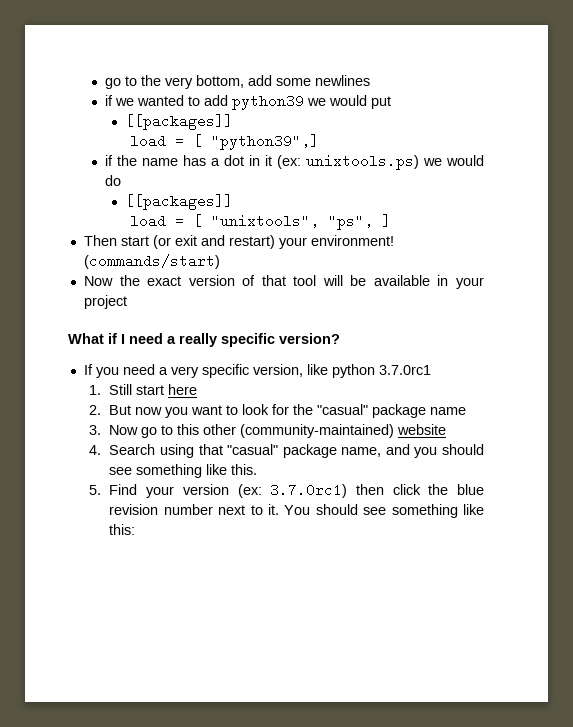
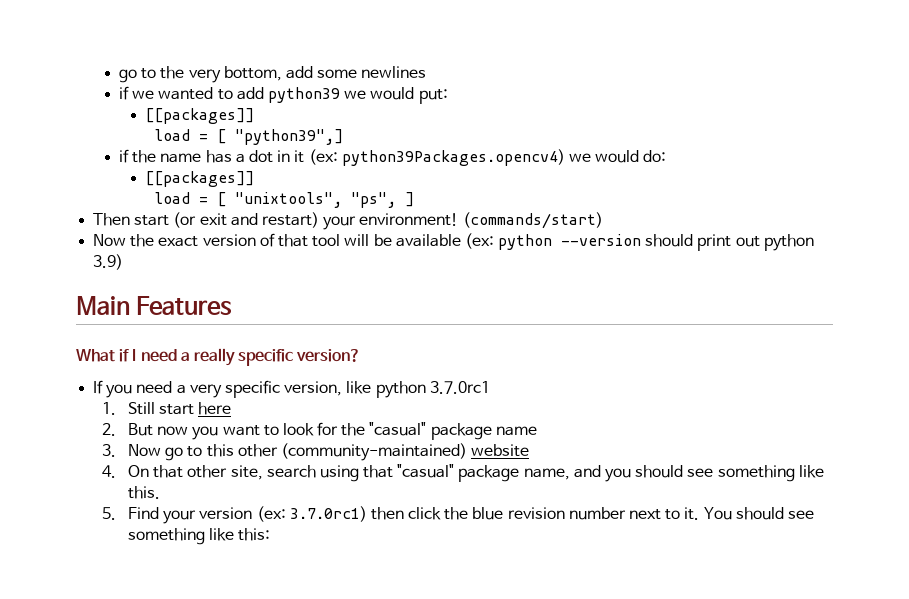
- if we wanted to add python39 we would put
+ if we wanted to add python39 we would put:
- if the name has a dot in it (ex: unixtools.ps) we would do
+ if the name has a dot in it (ex: python39Packages.opencv4) we would do:
- Now the exact version of that tool will be available in your project
+ Now the exact version of that tool will be available (ex: python --version should print out python 3.9)
+ Main Features
- 4. Search using that "casual" package name, and you should see something like this.
+ 4. On that other site, search using that "casual" package name, and you should see something like this.

